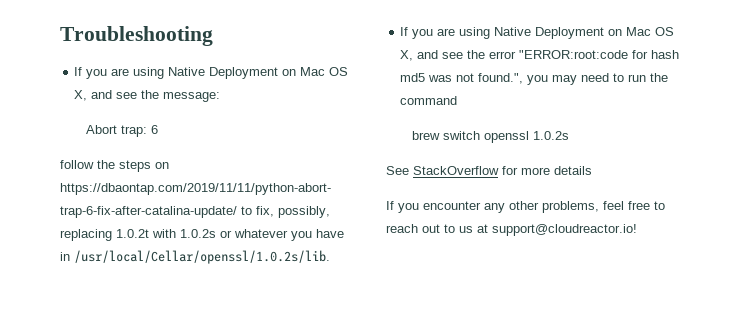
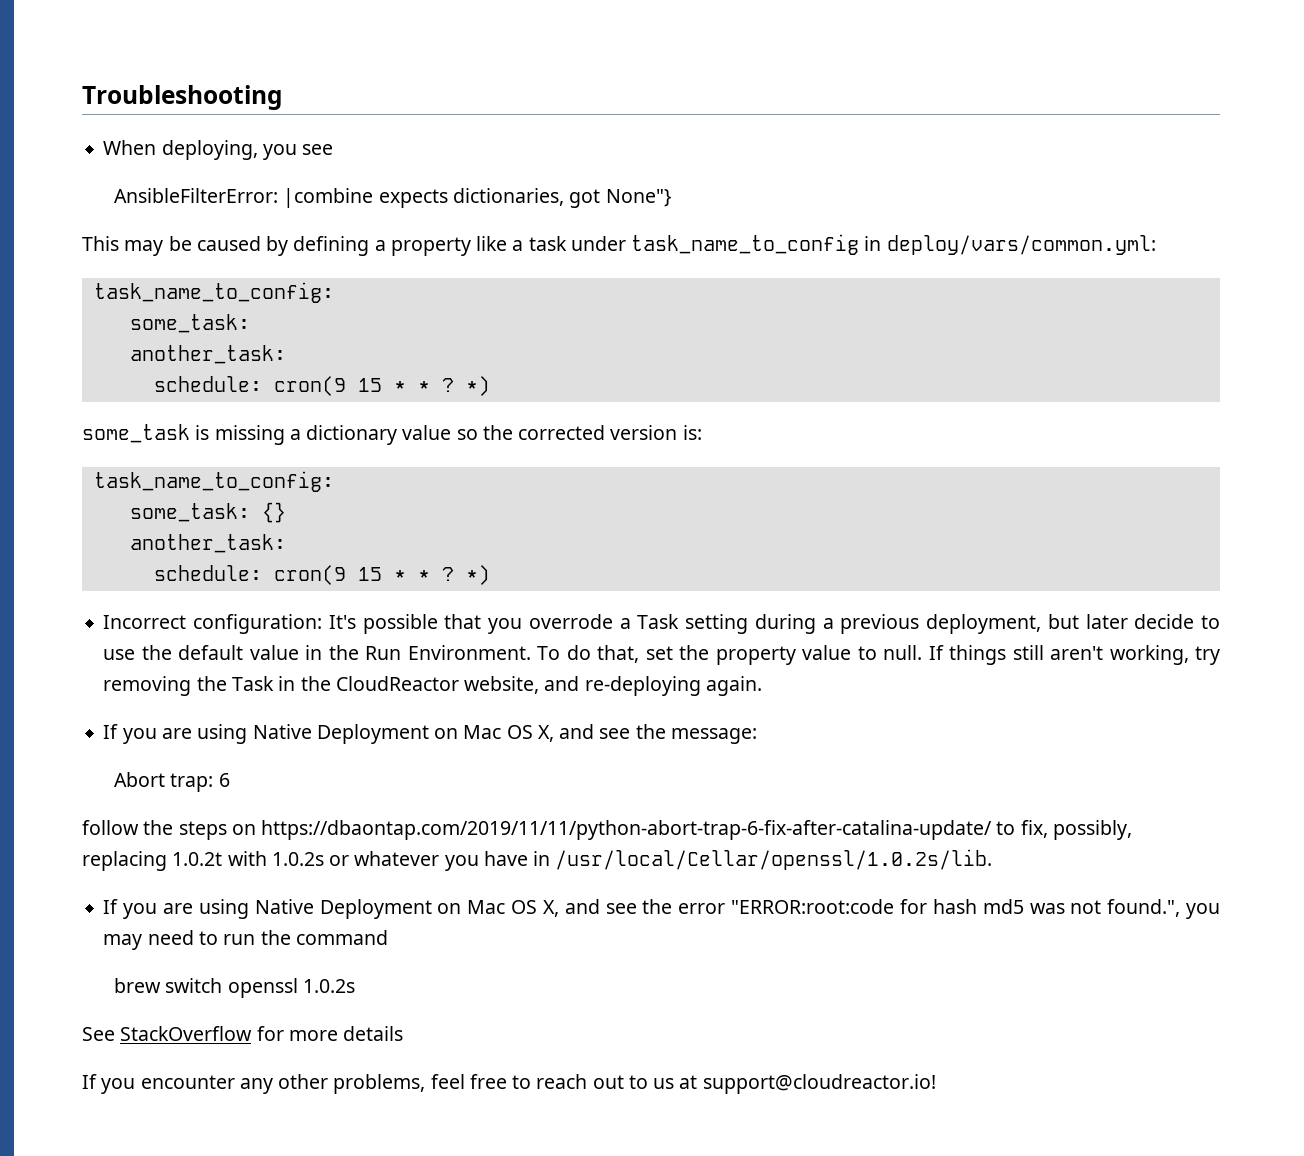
+ When deploying, you see
+ AnsibleFilterError: |combine expects dictionaries, got None"}
+ This may be caused by defining a property like a task under task_name_to_config in deploy/vars/common.yml:
+ task_name_to_config:
+ some_task:
+ another_task:
+ schedule: cron(9 15 * * ? *)
+ some_task is missing a dictionary value so the corrected version is:
+ task_name_to_config:
+ some_task: {}
+ another_task:
+ schedule: cron(9 15 * * ? *)
+ Incorrect configuration: It's possible that you overrode a Task setting during a previous deployment, but later decide to use the default value in the Run Environment. To do that, set the property value to null. If things still aren't working, try removing the Task in the CloudReactor website, and re-deploying again.

